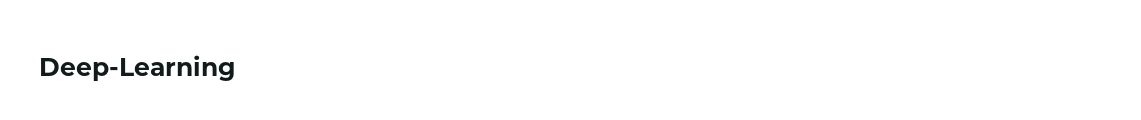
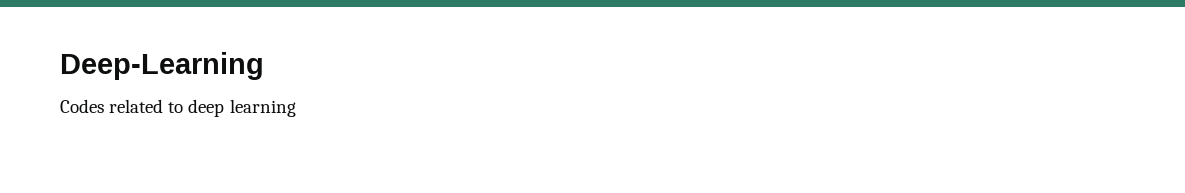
+ Codes related to deep learning

